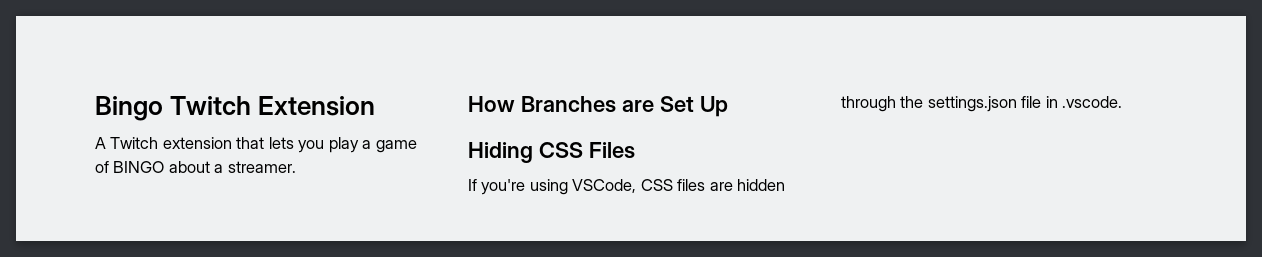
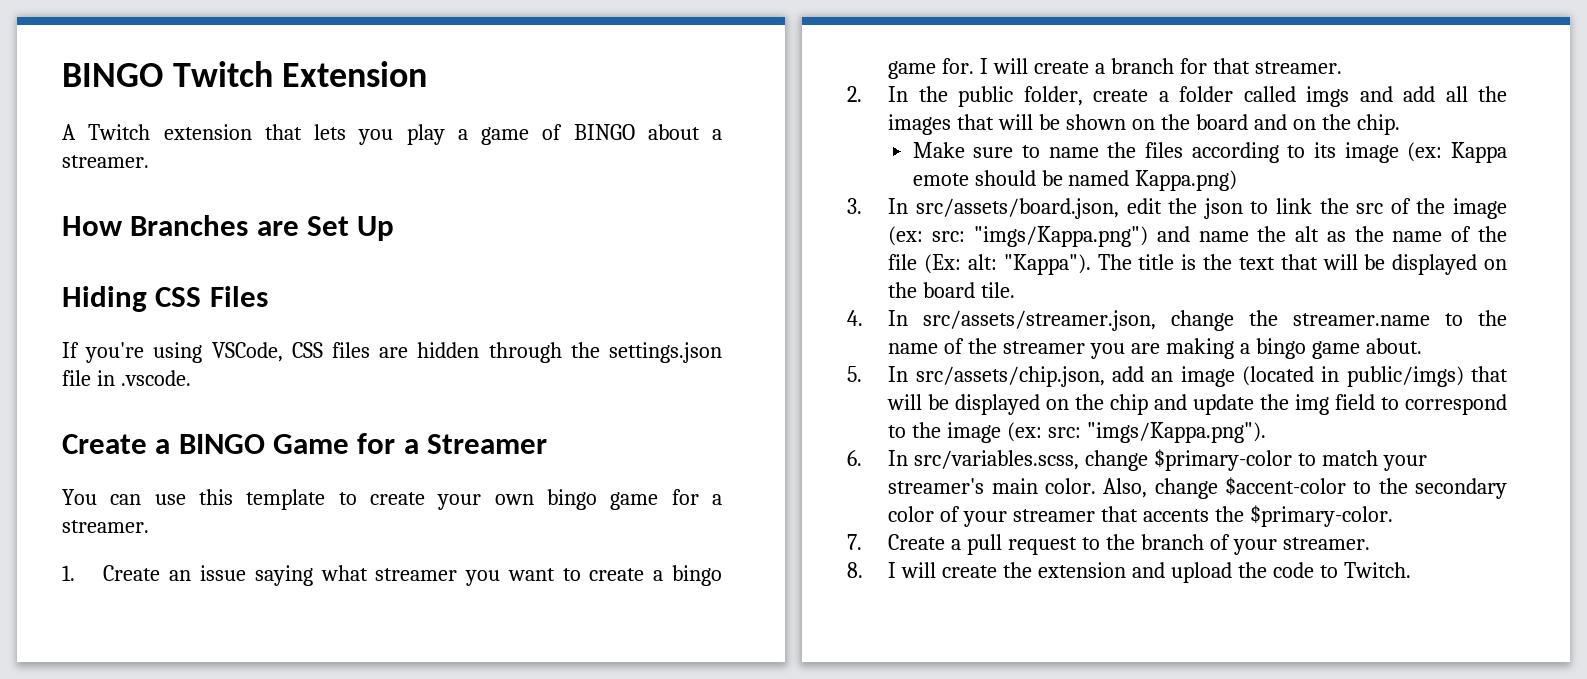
- Bingo Twitch Extension
+ BINGO Twitch Extension
+ Create a BINGO Game for a Streamer
+ You can use this template to create your own bingo game for a streamer.
+ 1. Create an issue saying what streamer you want to create a bingo game for. I will create a branch for that streamer.
+ 2. In the public folder, create a folder called imgs and add all the images that will be shown on the board and on the chip.
+ Make sure to name the files according to its image (ex: Kappa emote should be named Kappa.png)
+ 3. In src/assets/board.json, edit the json to link the src of the image (ex: src: "imgs/Kappa.png") and name the alt as the name of the file (Ex: alt: "Kappa"). The title is the text that will be displayed on the board tile.
+ 4. In src/assets/streamer.json, change the streamer.name to the name of the streamer you are making a bingo game about.
+ 5. In src/assets/chip.json, add an image (located in public/imgs) that will be displayed on the chip and update the img field to correspond to the image (ex: src: "imgs/Kappa.png").
+ 6. In src/variables.scss, change $primary-color to match your streamer's main color. Also, change $accent-color to the secondary color of your streamer that accents the $primary-color.
+ 7. Create a pull request to the branch of your streamer.
+ 8. I will create the extension and upload the code to Twitch.

